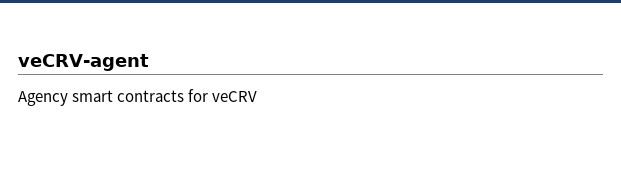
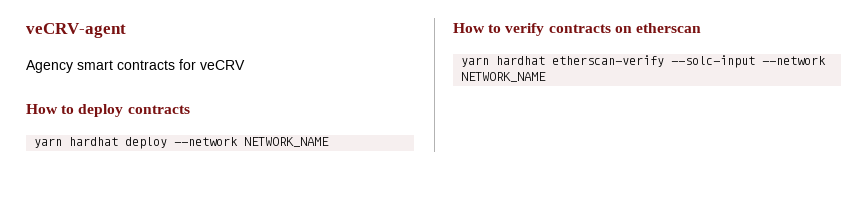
+ How to deploy contracts
+ yarn hardhat deploy --network NETWORK_NAME
+ How to verify contracts on etherscan
+ yarn hardhat etherscan-verify --solc-input --network NETWORK_NAME

